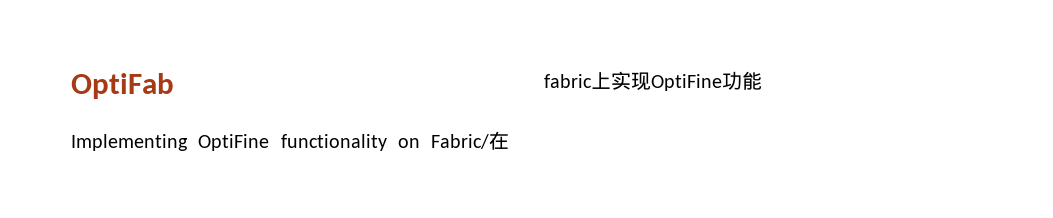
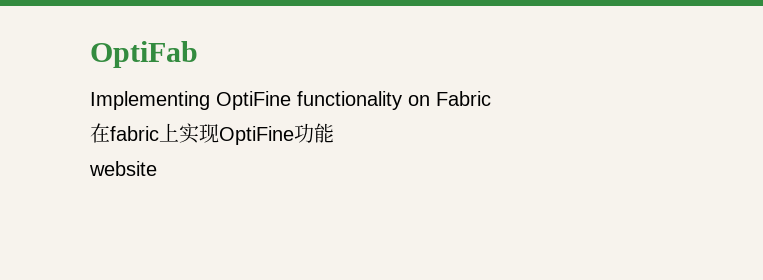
- Implementing OptiFine functionality on Fabric/在fabric上实现OptiFine功能
+ Implementing OptiFine functionality on Fabric
+ 在fabric上实现OptiFine功能
+ website

